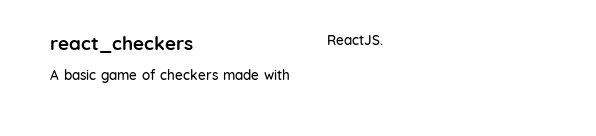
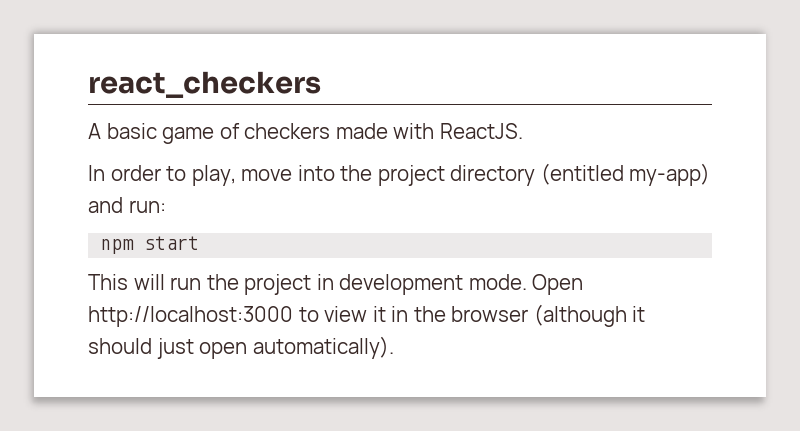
+ In order to play, move into the project directory (entitled my-app) and run:
+ npm start
+ This will run the project in development mode. Open http://localhost:3000 to view it in the browser (although it should just open automatically).

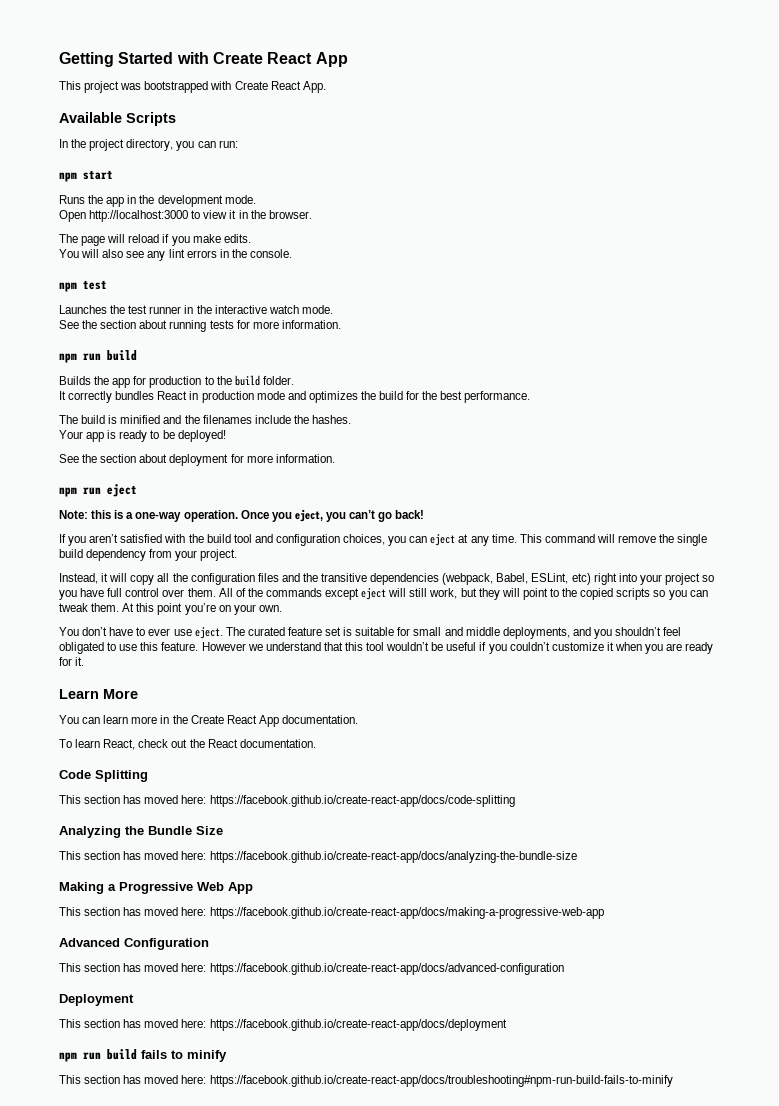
- react_checkers
- A basic game of checkers made with ReactJS.
- In order to play, move into the project directory (entitled my-app) and run:
+ Getting Started with Create React App
+ This project was bootstrapped with Create React App.
+ Available Scripts
+ In the project directory, you can run:
  npm start
- This will run the project in development mode. Open http://localhost:3000 to view it in the browser (although it should just open automatically).
+ Runs the app in the development mode.
+ Open http://localhost:3000 to view it in the browser.
+ The page will reload if you make edits.
+ You will also see any lint errors in the console.
+ npm test
+ Launches the test runner in the interactive watch mode.
+ See the section about running tests for more information.
+ npm run build
+ Builds the app for production to the build folder.
+ It correctly bundles React in production mode and optimizes the build for the best performance.
+ The build is minified and the filenames include the hashes.
+ Your app is ready to be deployed!
+ See the section about deployment for more information.
+ npm run eject
+ Note: this is a one-way operation. Once you eject, you can’t go back!
+ If you aren’t satisfied with the build tool and configuration choices, you can eject at any time. This command will remove the single build dependency from your project.
+ Instead, it will copy all the configuration files and the transitive dependencies (webpack, Babel, ESLint, etc) right into your project so you have full control over them. All of the commands except eject will still work, but they will point to the copied scripts so you can tweak them. At this point you’re on your own.
+ You don’t have to ever use eject. The curated feature set is suitable for small and middle deployments, and you shouldn’t feel obligated to use this feature. However we understand that this tool wouldn’t be useful if you couldn’t customize it when you are ready for it.
+ Learn More
+ You can learn more in the Create React App documentation.
+ To learn React, check out the React documentation.
+ Code Splitting
+ This section has moved here: https://facebook.github.io/create-react-app/docs/code-splitting
+ Analyzing the Bundle Size
+ This section has moved here: https://facebook.github.io/create-react-app/docs/analyzing-the-bundle-size
+ Making a Progressive Web App
+ This section has moved here: https://facebook.github.io/create-react-app/docs/making-a-progressive-web-app
+ Advanced Configuration
+ This section has moved here: https://facebook.github.io/create-react-app/docs/advanced-configuration
+ Deployment
+ This section has moved here: https://facebook.github.io/create-react-app/docs/deployment
+ npm run build fails to minify
+ This section has moved here: https://facebook.github.io/create-react-app/docs/troubleshooting#npm-run-build-fails-to-minify

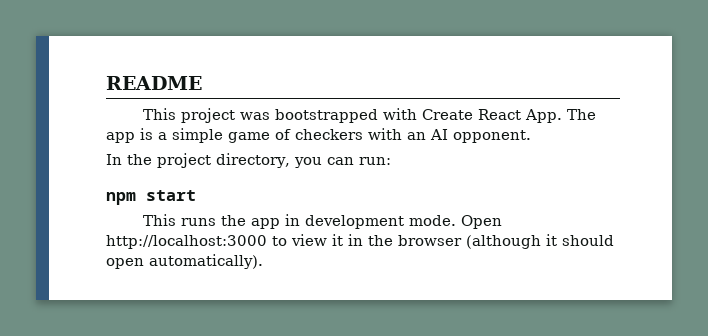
- Getting Started with Create React App
+ README
- This project was bootstrapped with Create React App.
- Available Scripts
+ This project was bootstrapped with Create React App. The app is a simple game of checkers with an AI opponent.
- Runs the app in the development mode.
- Open http://localhost:3000 to view it in the browser.
- The page will reload if you make edits.
- You will also see any lint errors in the console.
- npm test
- Launches the test runner in the interactive watch mode.
- See the section about running tests for more information.
- npm run build
- Builds the app for production to the build folder.
- It correctly bundles React in production mode and optimizes the build for the best performance.
- The build is minified and the filenames include the hashes.
- Your app is ready to be deployed!
- See the section about deployment for more information.
- npm run eject
- Note: this is a one-way operation. Once you eject, you can’t go back!
- If you aren’t satisfied with the build tool and configuration choices, you can eject at any time. This command will remove the single build dependency from your project.
- Instead, it will copy all the configuration files and the transitive dependencies (webpack, Babel, ESLint, etc) right into your project so you have full control over them. All of the commands except eject will still work, but they will point to the copied scripts so you can tweak them. At this point you’re on your own.
- You don’t have to ever use eject. The curated feature set is suitable for small and middle deployments, and you shouldn’t feel obligated to use this feature. However we understand that this tool wouldn’t be useful if you couldn’t customize it when you are ready for it.
- Learn More
- You can learn more in the Create React App documentation.
- To learn React, check out the React documentation.
- Code Splitting
- This section has moved here: https://facebook.github.io/create-react-app/docs/code-splitting
- Analyzing the Bundle Size
- This section has moved here: https://facebook.github.io/create-react-app/docs/analyzing-the-bundle-size
- Making a Progressive Web App
- This section has moved here: https://facebook.github.io/create-react-app/docs/making-a-progressive-web-app
- Advanced Configuration
- This section has moved here: https://facebook.github.io/create-react-app/docs/advanced-configuration
- Deployment
- This section has moved here: https://facebook.github.io/create-react-app/docs/deployment
- npm run build fails to minify
- This section has moved here: https://facebook.github.io/create-react-app/docs/troubleshooting#npm-run-build-fails-to-minify
+ This runs the app in development mode. Open http://localhost:3000 to view it in the browser (although it should open automatically).

